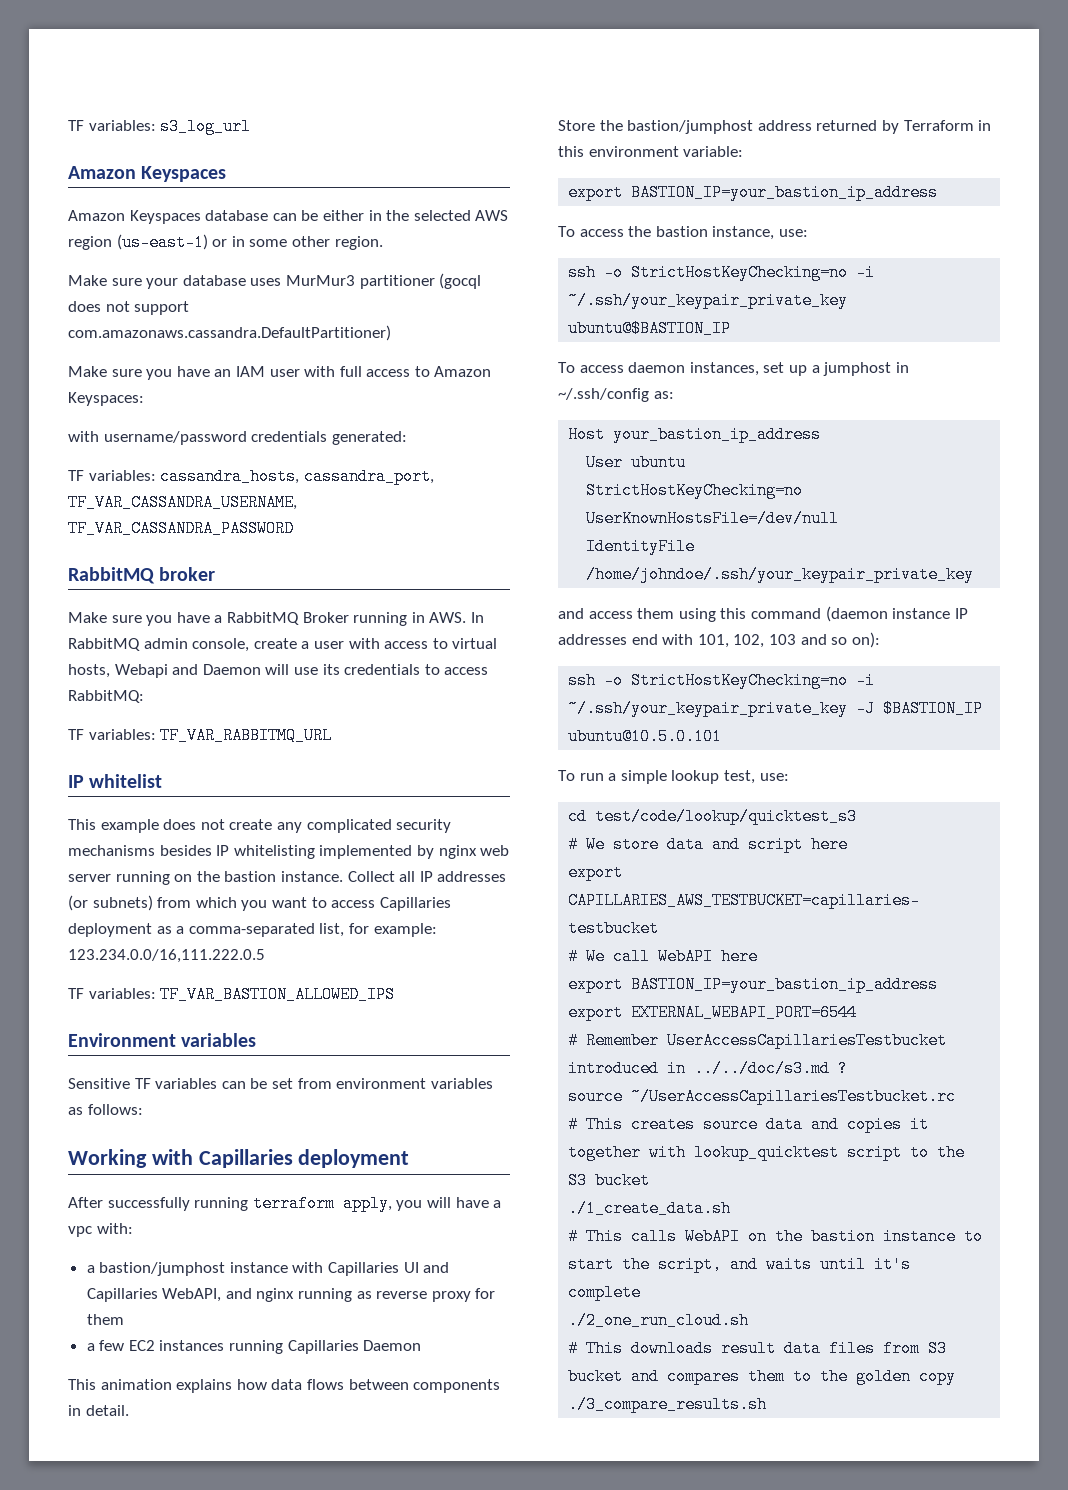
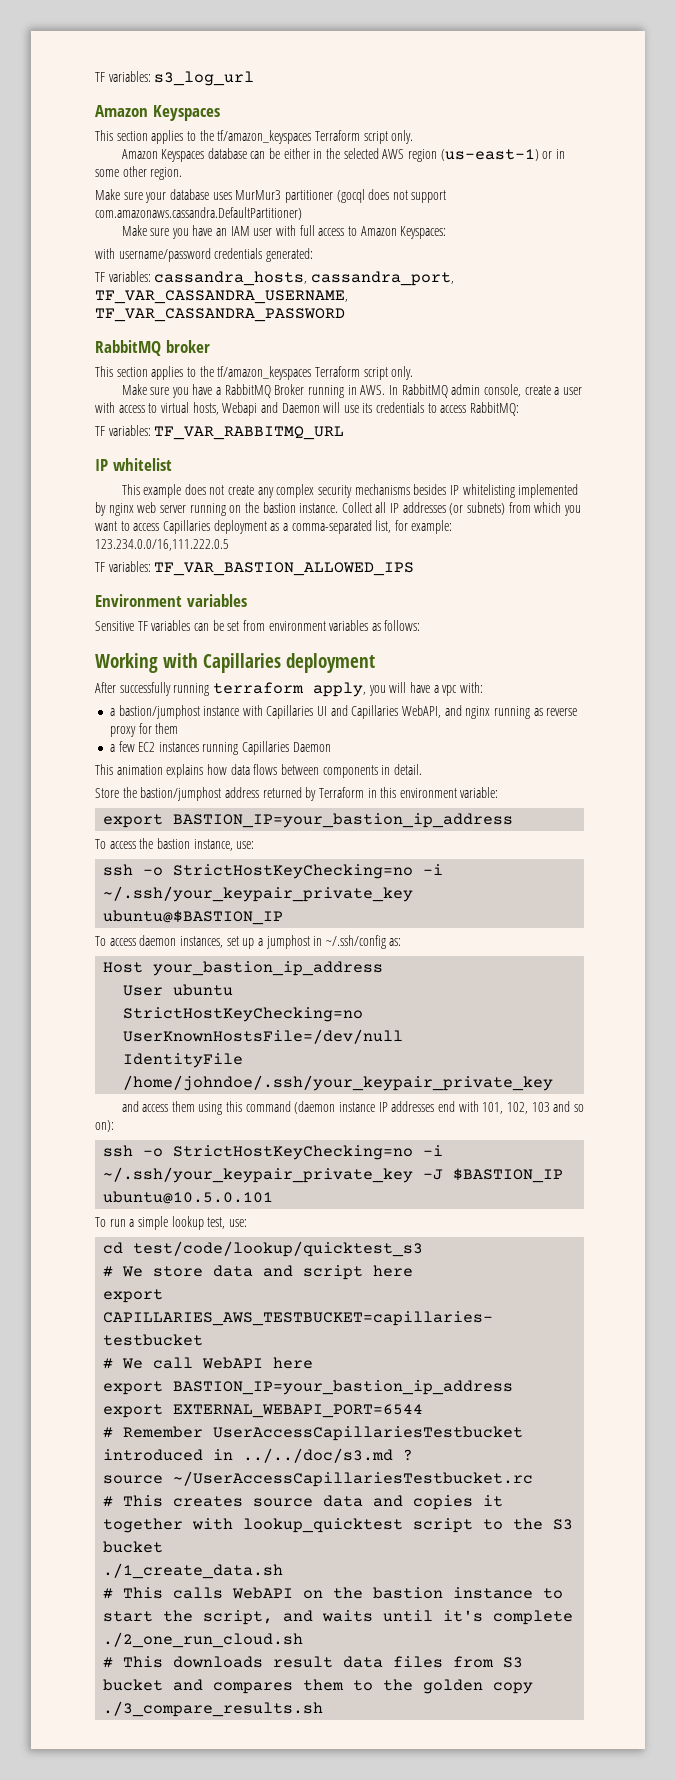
  TF variables: s3_log_url
  Amazon Keyspaces
+ This section applies to the tf/amazon_keyspaces Terraform script only.
  RabbitMQ broker
+ This section applies to the tf/amazon_keyspaces Terraform script only.
- This example does not create any complicated security mechanisms besides IP whitelisting implemented by nginx web server running on the bastion instance.
+ This example does not create any complex security mechanisms besides IP whitelisting implemented by nginx web server running on the bastion instance.

